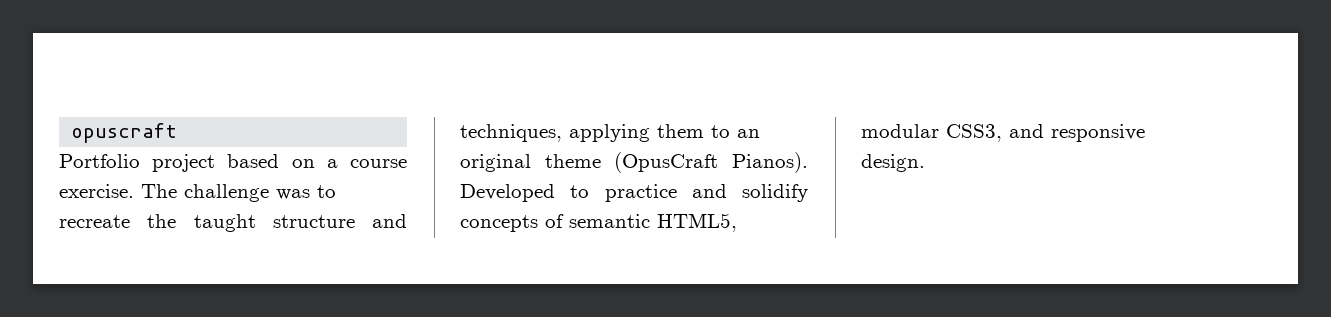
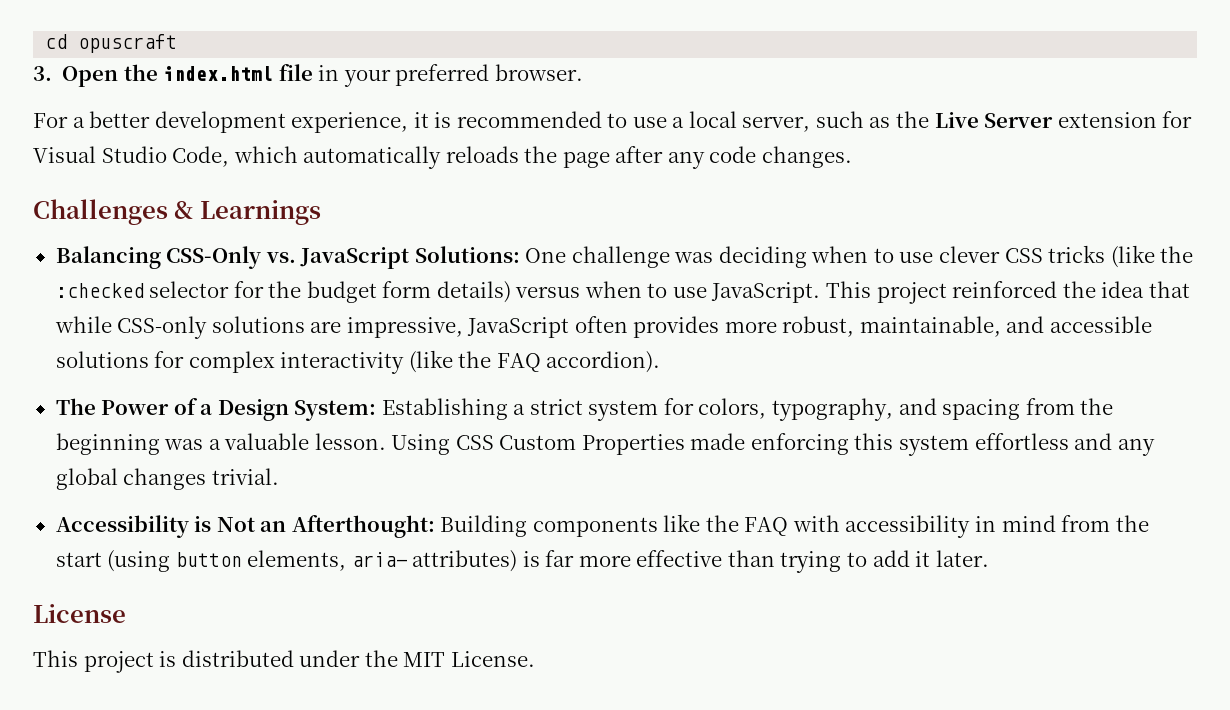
- opuscraft
+ cd opuscraft
- Portfolio project based on a course exercise. The challenge was to recreate the taught structure and techniques, applying them to an original theme (OpusCraft Pianos). Developed to practice and solidify concepts of semantic HTML5, modular CSS3, and responsive design.
+ 3. Open the index.html file in your preferred browser.
+ For a better development experience, it is recommended to use a local server, such as the Live Server extension for Visual Studio Code, which automatically reloads the page after any code changes.
+ Challenges & Learnings
+ Balancing CSS-Only vs. JavaScript Solutions: One challenge was deciding when to use clever CSS tricks (like the :checked selector for the budget form details) versus when to use JavaScript. This project reinforced the idea that while CSS-only solutions are impressive, JavaScript often provides more robust, maintainable, and accessible solutions for complex interactivity (like the FAQ accordion).
+ The Power of a Design System: Establishing a strict system for colors, typography, and spacing from the beginning was a valuable lesson. Using CSS Custom Properties made enforcing this system effortless and any global changes trivial.
+ Accessibility is Not an Afterthought: Building components like the FAQ with accessibility in mind from the start (using button elements, aria- attributes) is far more effective than trying to add it later.
+ License
+ This project is distributed under the MIT License.

